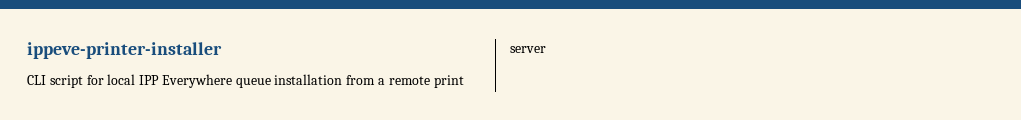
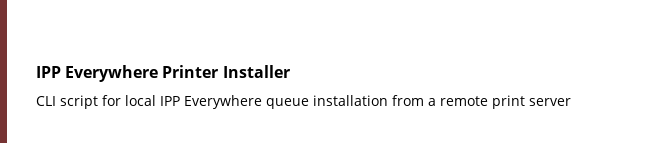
- ippeve-printer-installer
+ IPP Everywhere Printer Installer

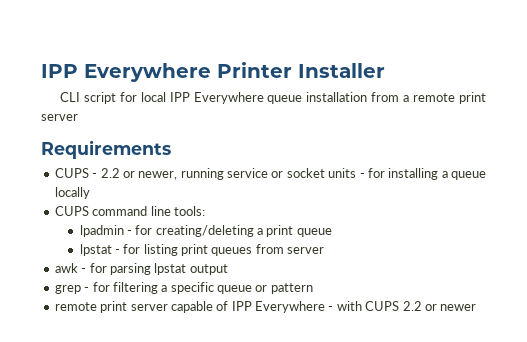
+ Requirements
+ CUPS - 2.2 or newer, running service or socket units - for installing a queue locally
+ CUPS command line tools:
+ lpadmin - for creating/deleting a print queue
+ lpstat - for listing print queues from server
+ awk - for parsing lpstat output
+ grep - for filtering a specific queue or pattern
+ remote print server capable of IPP Everywhere - with CUPS 2.2 or newer

